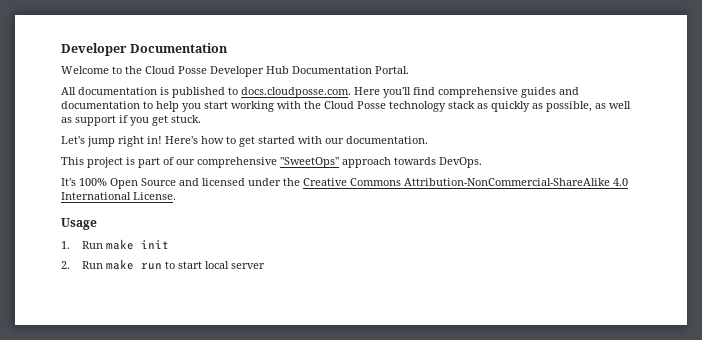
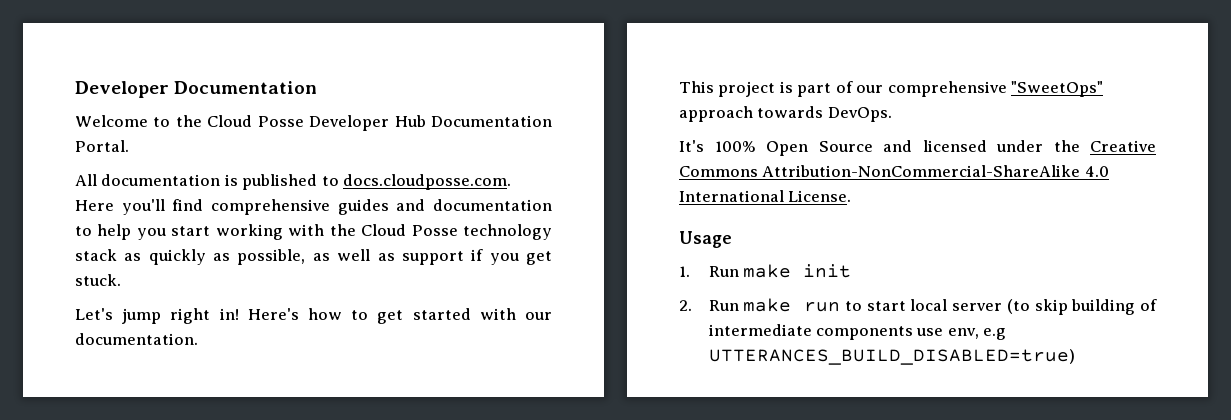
- 2. Run make run to start local server
+ 2. Run make run to start local server (to skip building of intermediate components use env, e.g UTTERANCES_BUILD_DISABLED=true)

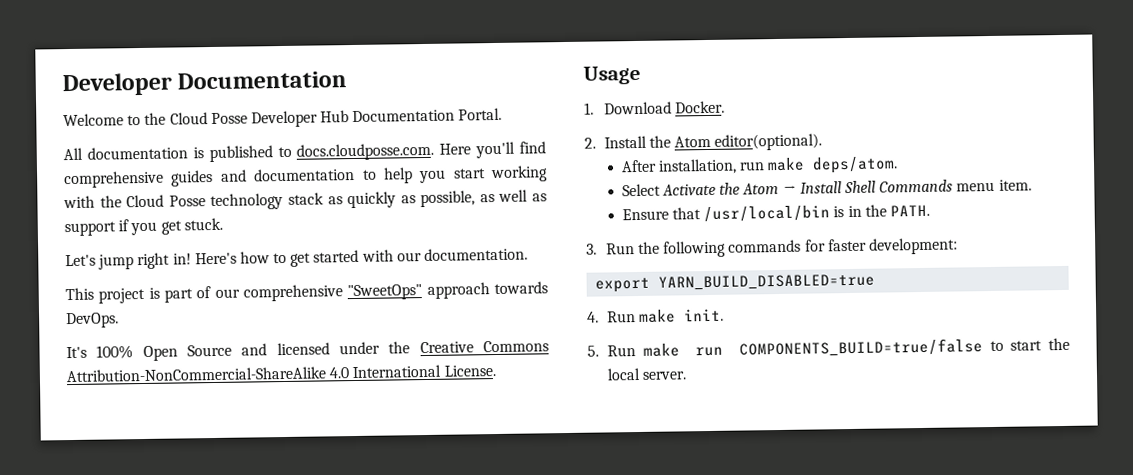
- 1. Run make init
- 2. Run make run to start local server (to skip building of intermediate components use env, e.g UTTERANCES_BUILD_DISABLED=true)
+ 1. Download Docker.
+ 2. Install the Atom editor(optional).
+ After installation, run make deps/atom.
+ Select Activate the Atom → Install Shell Commands menu item.
+ Ensure that /usr/local/bin is in the PATH.
+ 3. Run the following commands for faster development:
+ export YARN_BUILD_DISABLED=true
+ 4. Run make init.
+ 5. Run make run COMPONENTS_BUILD=true/false to start the local server.

